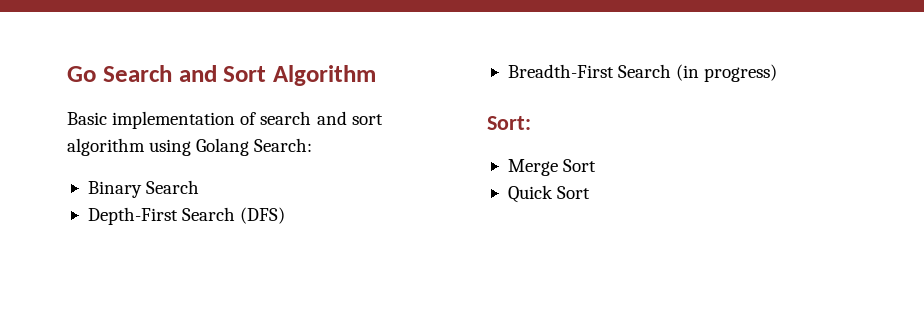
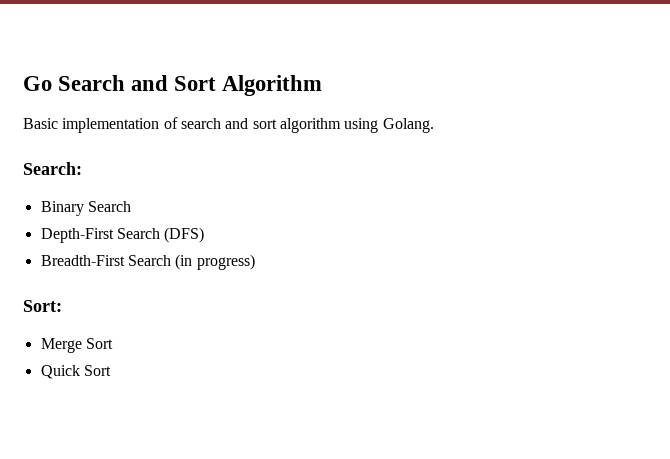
- Basic implementation of search and sort algorithm using Golang Search:
+ Basic implementation of search and sort algorithm using Golang.
+ Search:

